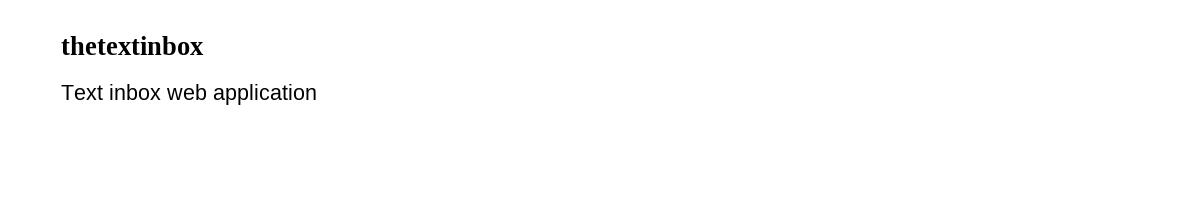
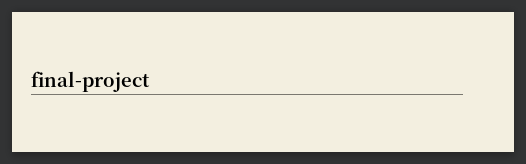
- thetextinbox
- Text inbox web application
+ final-project

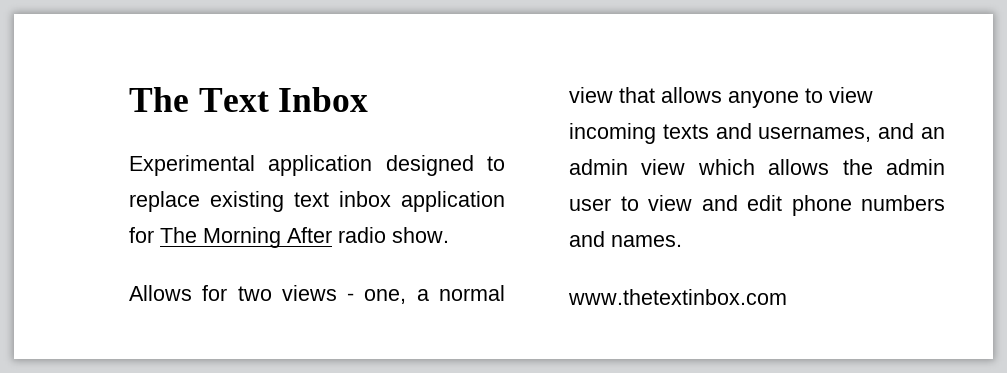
- final-project
+ The Text Inbox
+ Experimental application designed to replace existing text inbox application for The Morning After radio show.
+ Allows for two views - one, a normal view that allows anyone to view incoming texts and usernames, and an admin view which allows the admin user to view and edit phone numbers and names.
+ www.thetextinbox.com

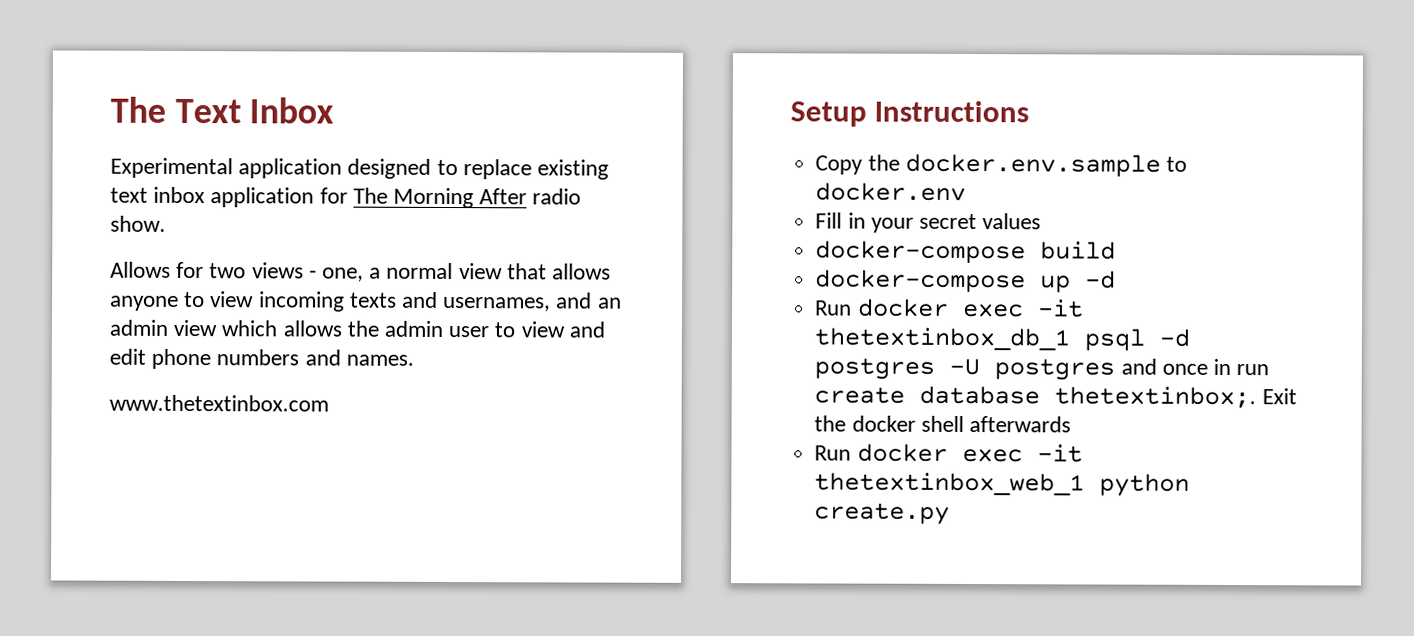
+ Setup Instructions
+ Copy the docker.env.sample to docker.env
+ Fill in your secret values
+ docker-compose build
+ docker-compose up -d
+ Run docker exec -it thetextinbox_db_1 psql -d postgres -U postgres and once in run create database thetextinbox;. Exit the docker shell afterwards
+ Run docker exec -it thetextinbox_web_1 python create.py

